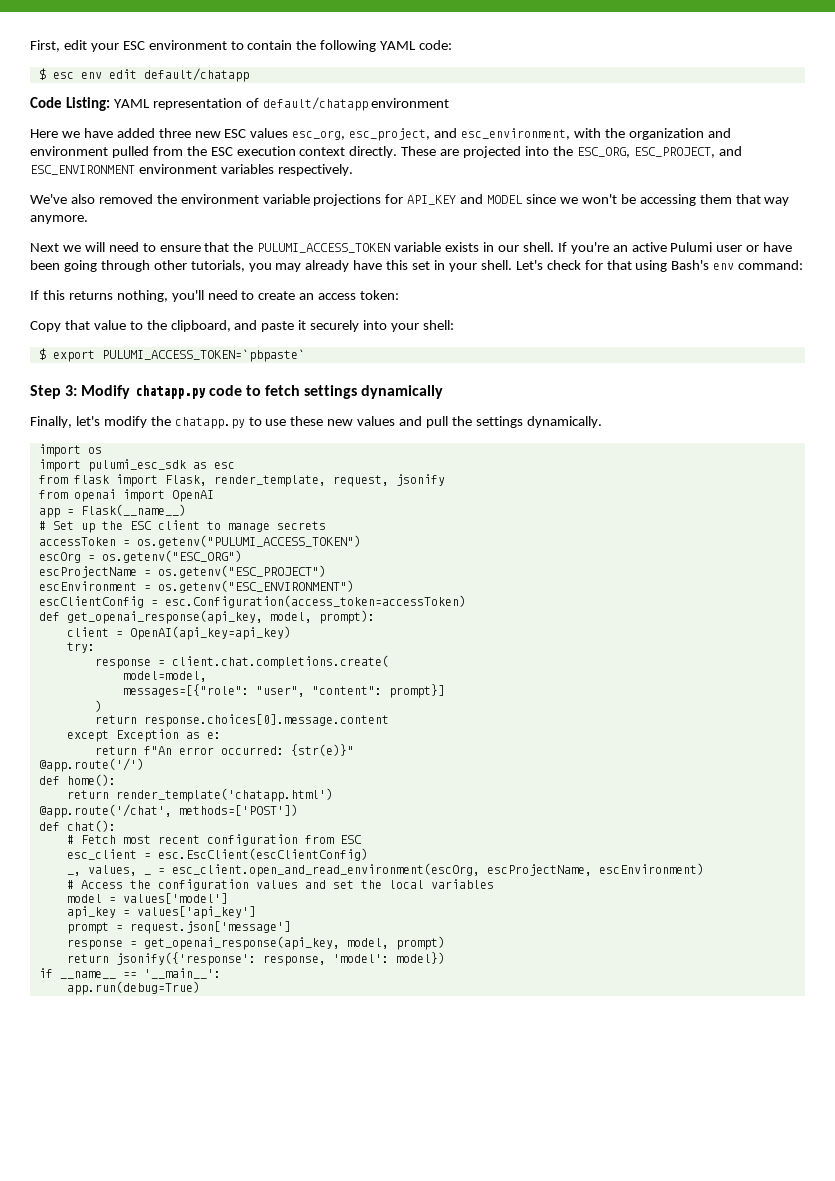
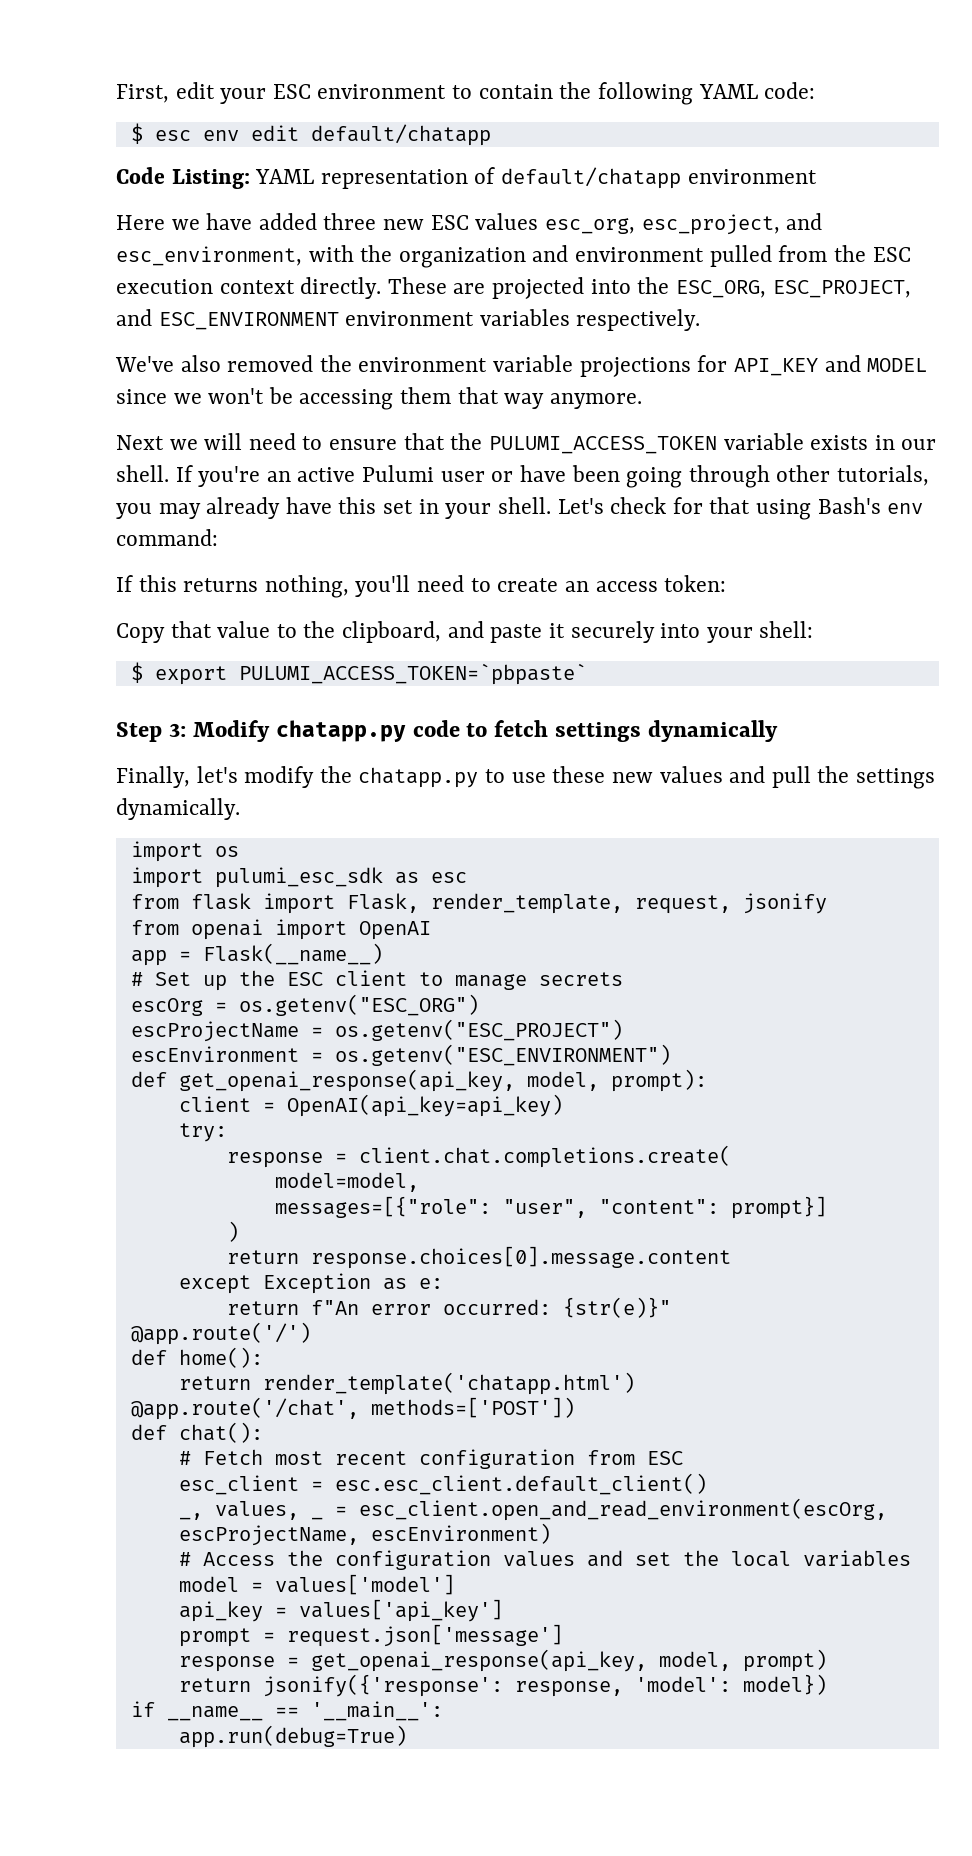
- accessToken = os.getenv("PULUMI_ACCESS_TOKEN")
- escClientConfig = esc.Configuration(access_token=accessToken)
- esc_client = esc.EscClient(escClientConfig)
+ esc_client = esc.esc_client.default_client()

